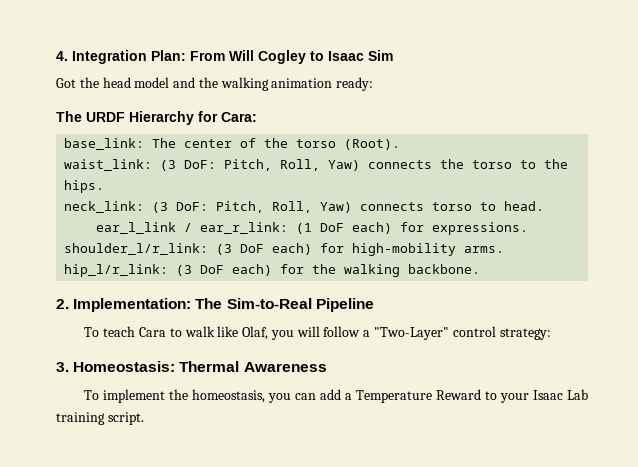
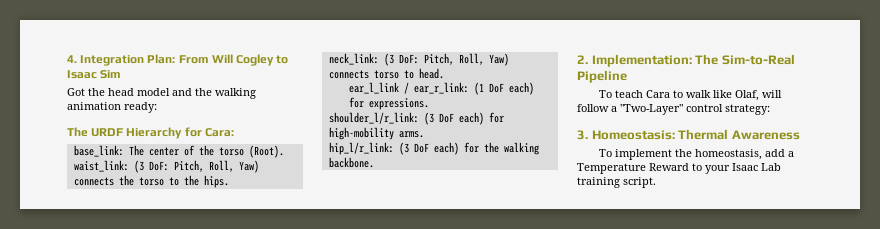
- To teach Cara to walk like Olaf, you will follow a "Two-Layer" control strategy:
+ To teach Cara to walk like Olaf, will follow a "Two-Layer" control strategy:
- To implement the homeostasis, you can add a Temperature Reward to your Isaac Lab training script.
+ To implement the homeostasis, add a Temperature Reward to your Isaac Lab training script.

